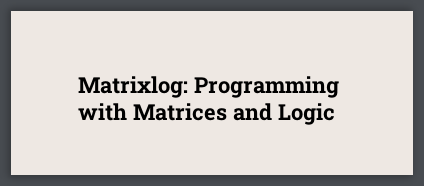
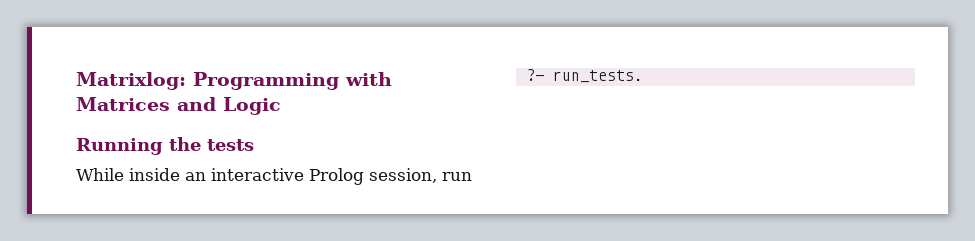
+ Running the tests
+ While inside an interactive Prolog session, run
+ ?- run_tests.

